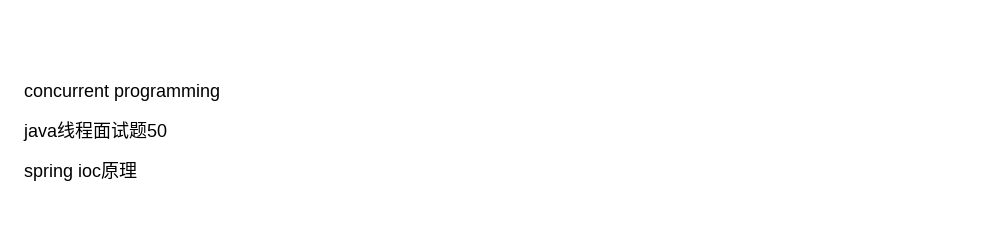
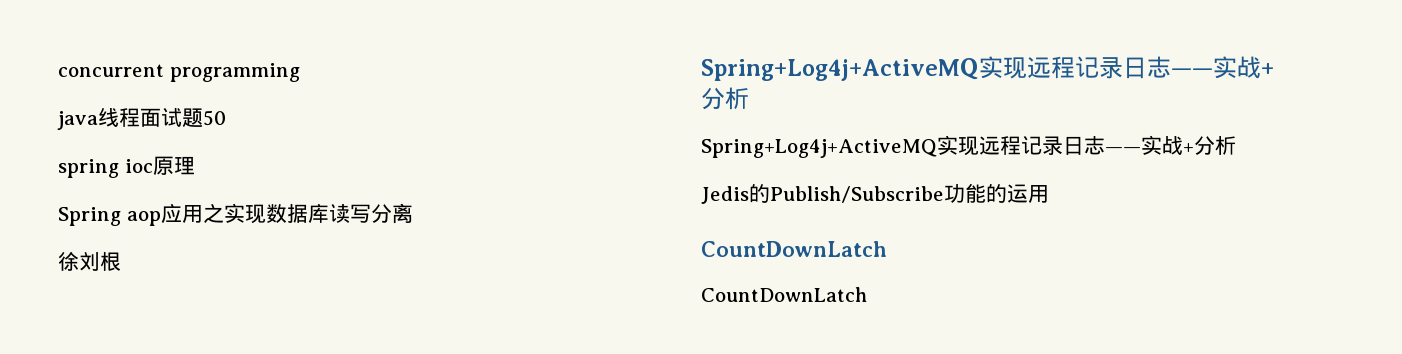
+ Spring aop应用之实现数据库读写分离
+ 徐刘根
+ Spring+Log4j+ActiveMQ实现远程记录日志——实战+分析
+ Spring+Log4j+ActiveMQ实现远程记录日志——实战+分析
+ Jedis的Publish/Subscribe功能的运用
+ CountDownLatch
+ CountDownLatch

